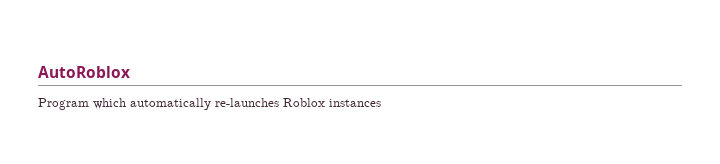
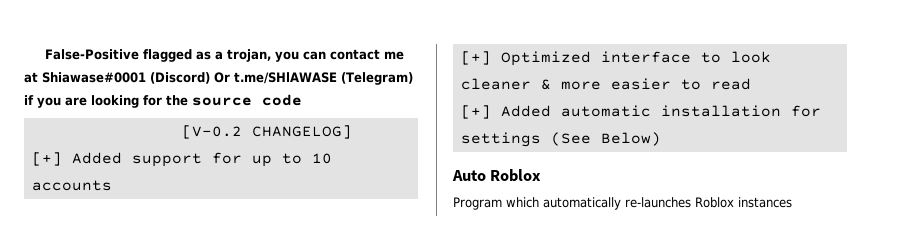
- AutoRoblox
+ False-Positive flagged as a trojan, you can contact me at Shiawase#0001 (Discord) Or t.me/SHlAWASE (Telegram) if you are looking for the source code
+ [V-0.2 CHANGELOG]
+ [+] Added support for up to 10 accounts
+ [+] Optimized interface to look cleaner & more easier to read
+ [+] Added automatic installation for settings (See Below)
+ Auto Roblox

